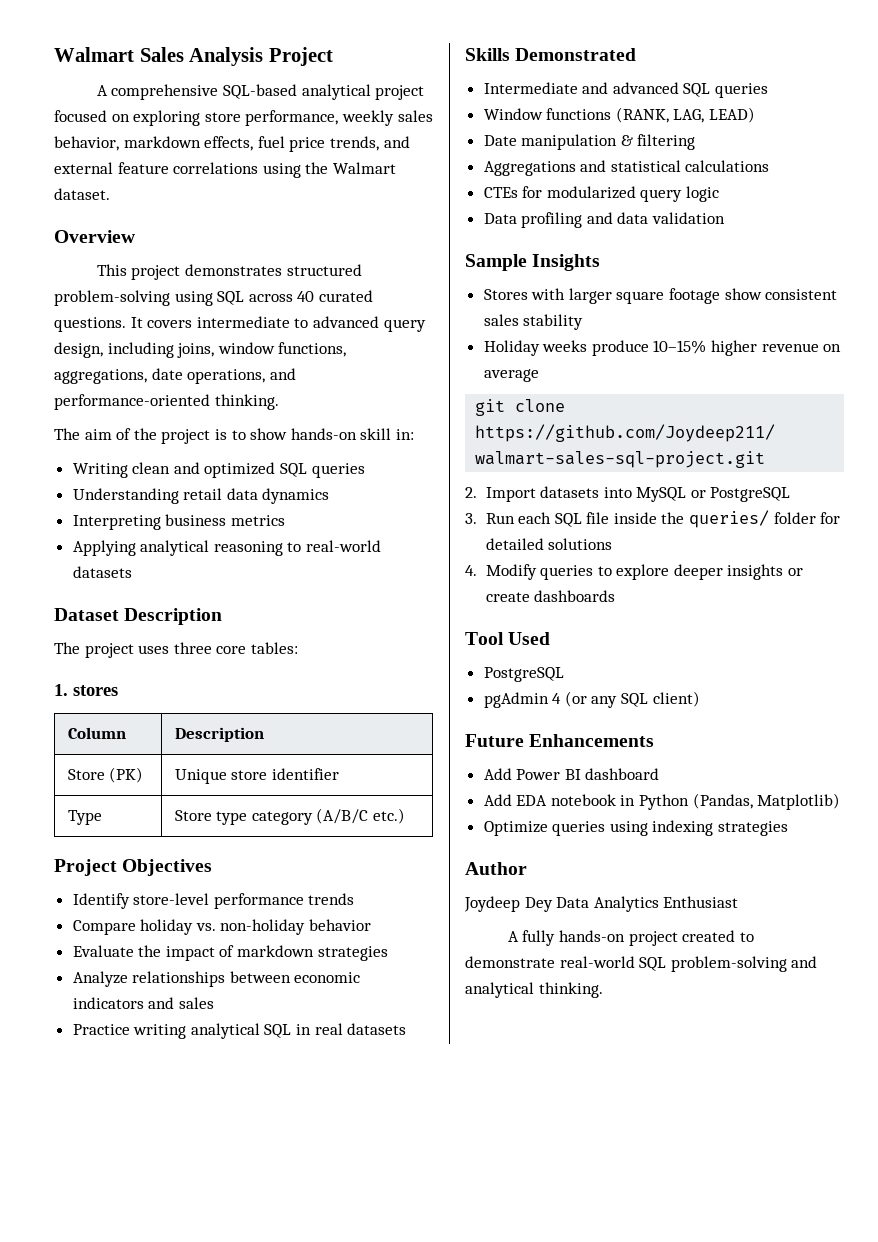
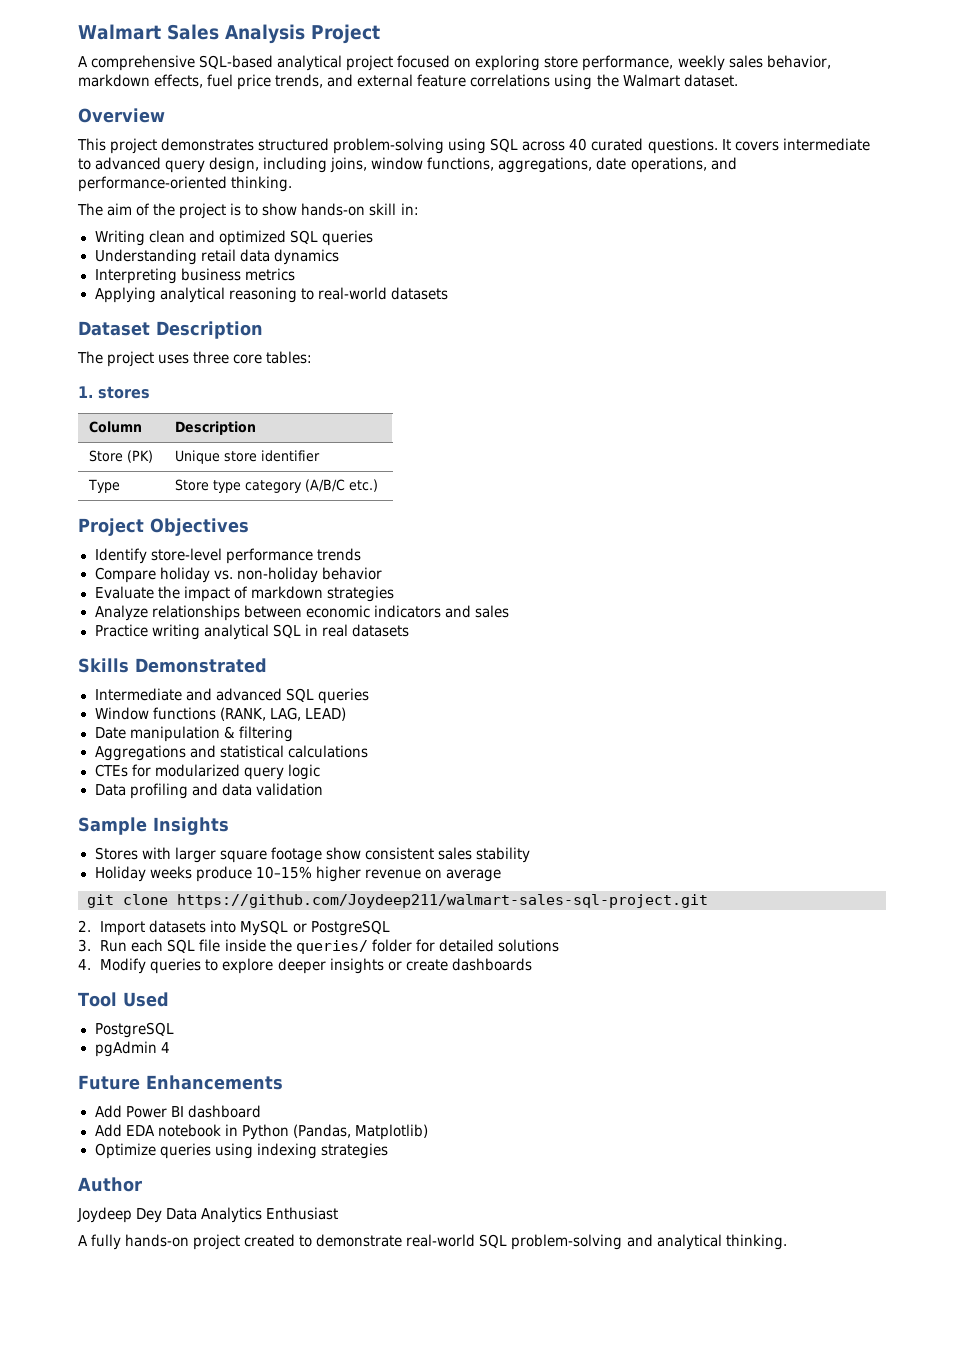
- pgAdmin 4 (or any SQL client)
+ pgAdmin 4

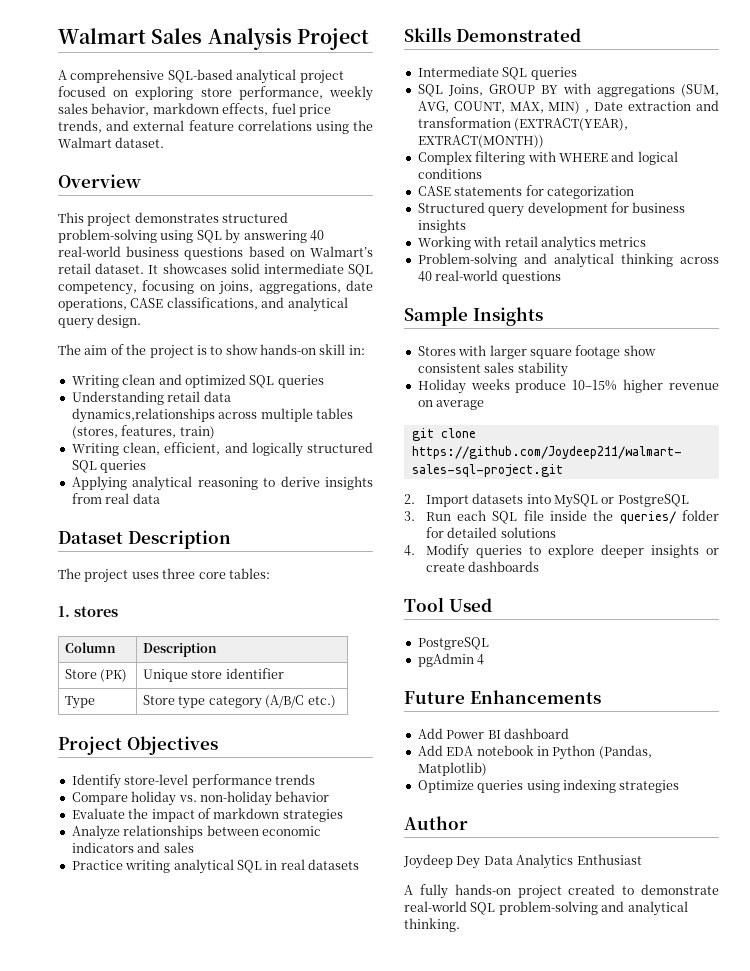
- This project demonstrates structured problem-solving using SQL across 40 curated questions. It covers intermediate to advanced query design, including joins, window functions, aggregations, date operations, and performance-oriented thinking.
+ This project demonstrates structured problem-solving using SQL by answering 40 real-world business questions based on Walmart’s retail dataset. It showcases solid intermediate SQL competency, focusing on joins, aggregations, date operations, CASE classifications, and analytical query design.
- Understanding retail data dynamics
- Interpreting business metrics
+ Understanding retail data dynamics,relationships across multiple tables (stores, features, train)
+ Writing clean, efficient, and logically structured SQL queries
- Applying analytical reasoning to real-world datasets
+ Applying analytical reasoning to derive insights from real data
- Intermediate and advanced SQL queries
- Window functions (RANK, LAG, LEAD)
- Date manipulation & filtering
- Aggregations and statistical calculations
- CTEs for modularized query logic
- Data profiling and data validation
+ Intermediate SQL queries
+ SQL Joins, GROUP BY with aggregations (SUM, AVG, COUNT, MAX, MIN) , Date extraction and transformation (EXTRACT(YEAR), EXTRACT(MONTH))
+ Complex filtering with WHERE and logical conditions
+ CASE statements for categorization
+ Structured query development for business insights
+ Working with retail analytics metrics
+ Problem-solving and analytical thinking across 40 real-world questions

